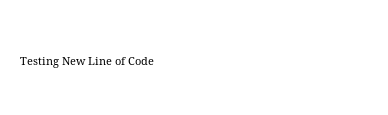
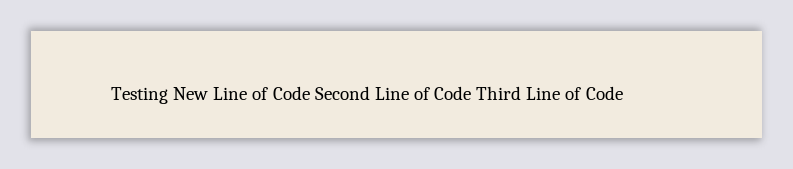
- Testing New Line of Code
+ Testing New Line of Code Second Line of Code Third Line of Code

